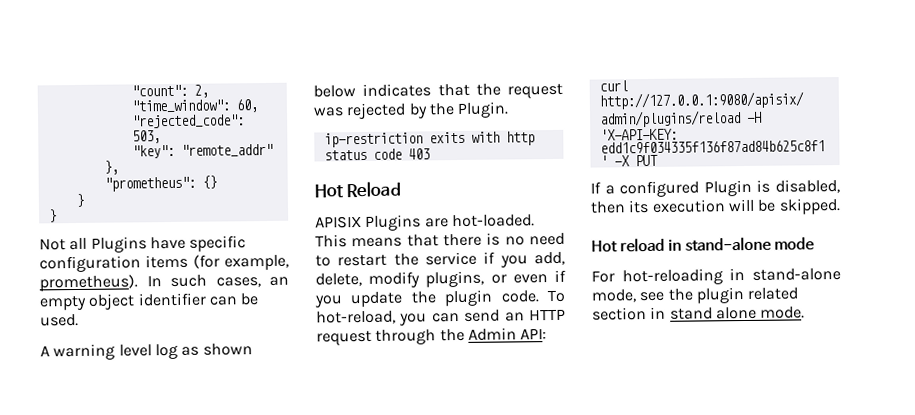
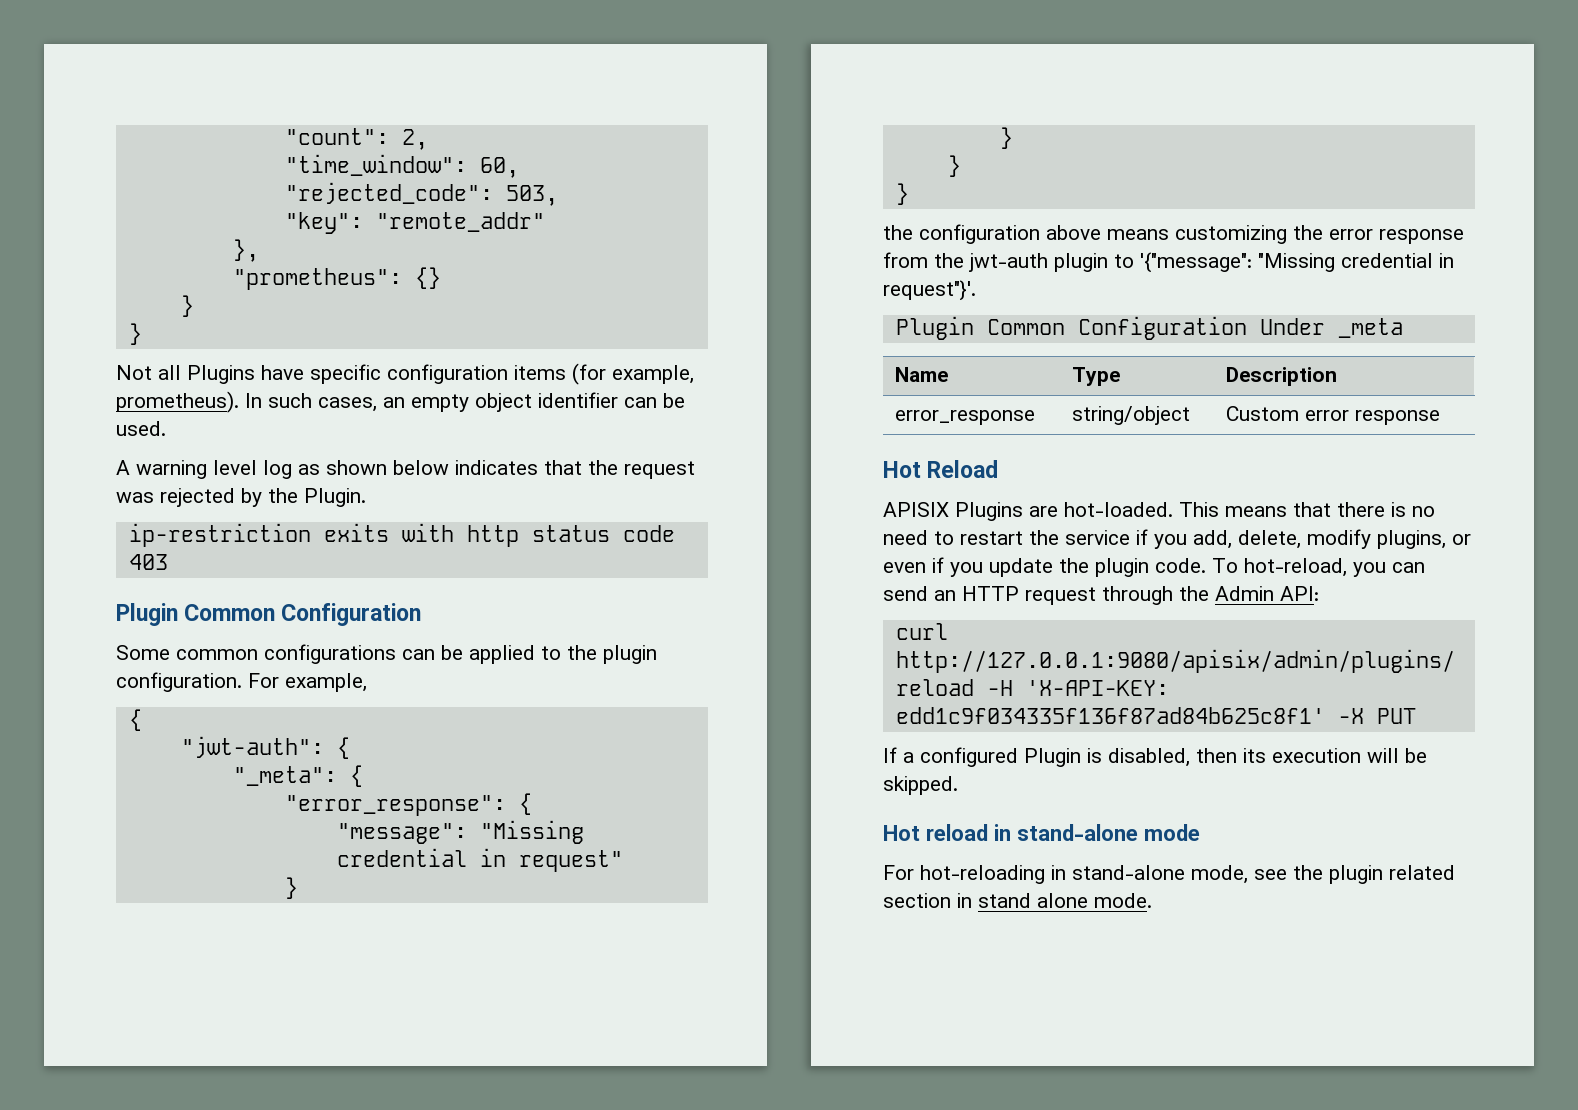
  ip-restriction exits with http status code 403
+ Plugin Common Configuration
+ Some common configurations can be applied to the plugin configuration. For example,
+ {
+ "jwt-auth": {
+ "_meta": {
+ "error_response": {
+ "message": "Missing credential in request"
+ }
+ }
+ }
+ }
+ the configuration above means customizing the error response from the jwt-auth plugin to '{"message": "Missing credential in request"}'.
+ Plugin Common Configuration Under _meta
+ Name | Type | Description
+ error_response | string/object | Custom error response

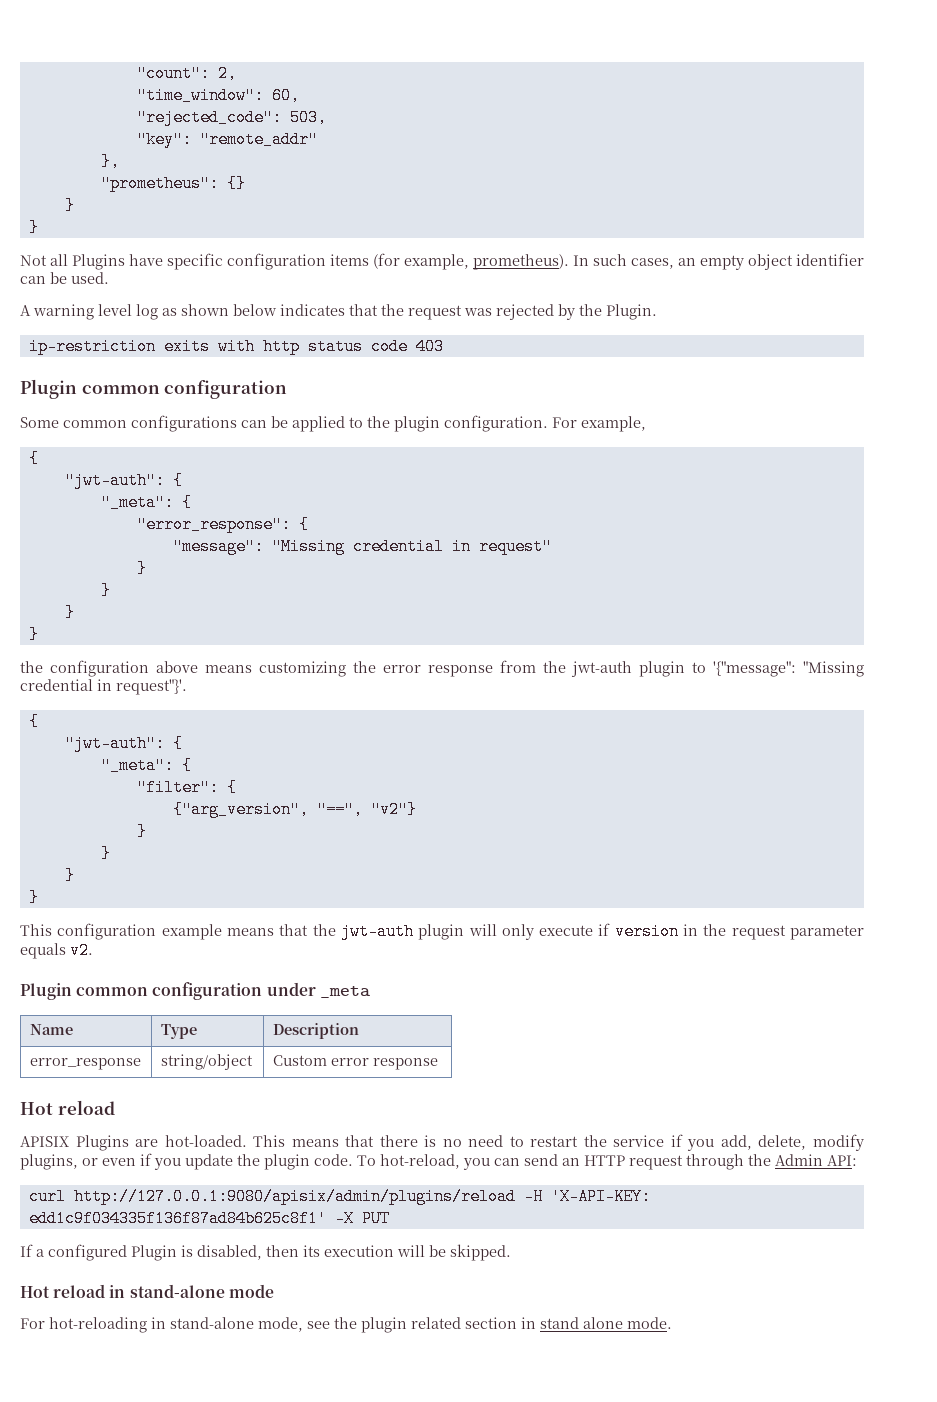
  ip-restriction exits with http status code 403
- Plugin Common Configuration
+ Plugin common configuration
  the configuration above means customizing the error response from the jwt-auth plugin to '{"message": "Missing credential in request"}'.
- Plugin Common Configuration Under _meta
+ {
+ "jwt-auth": {
+ "_meta": {
+ "filter": {
+ {"arg_version", "==", "v2"}
+ }
+ }
+ }
+ }
+ This configuration example means that the jwt-auth plugin will only execute if version in the request parameter equals v2.
+ Plugin common configuration under _meta
  error_response | string/object | Custom error response
- Hot Reload
+ Hot reload

